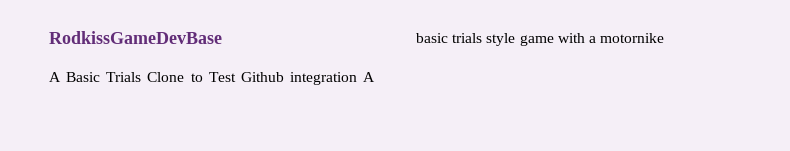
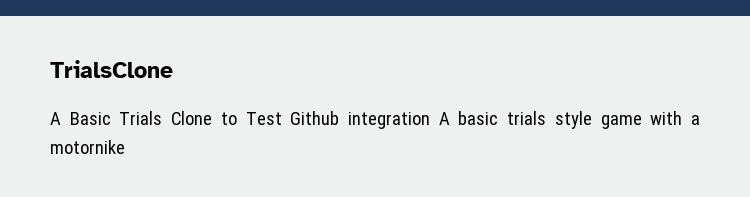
- RodkissGameDevBase
+ TrialsClone

